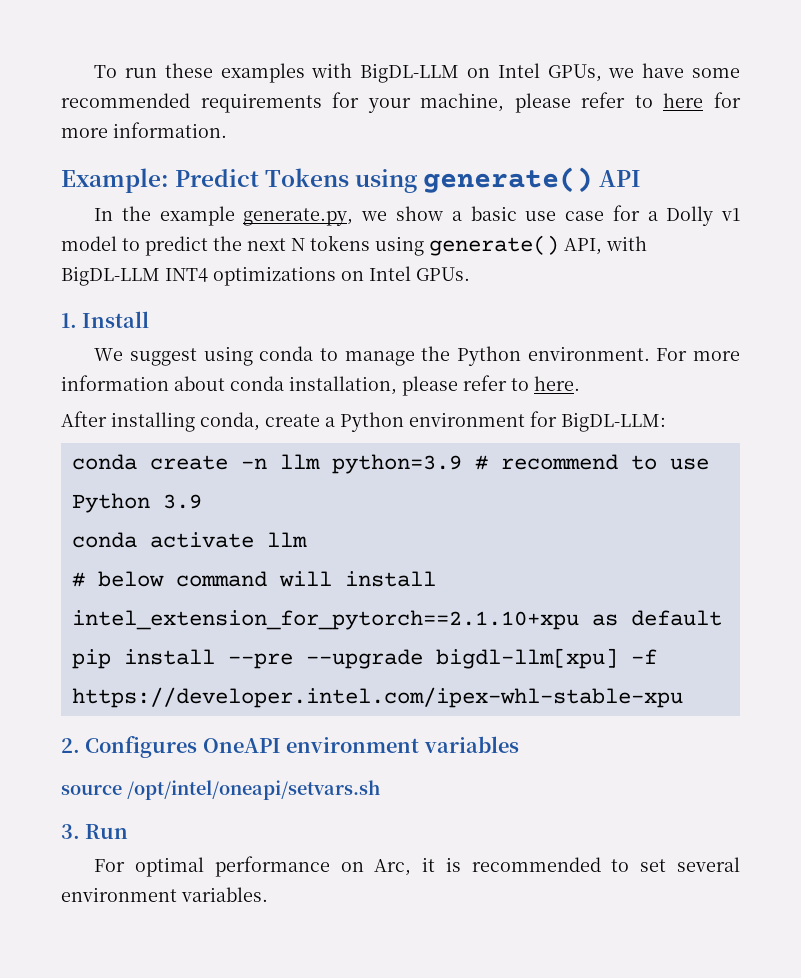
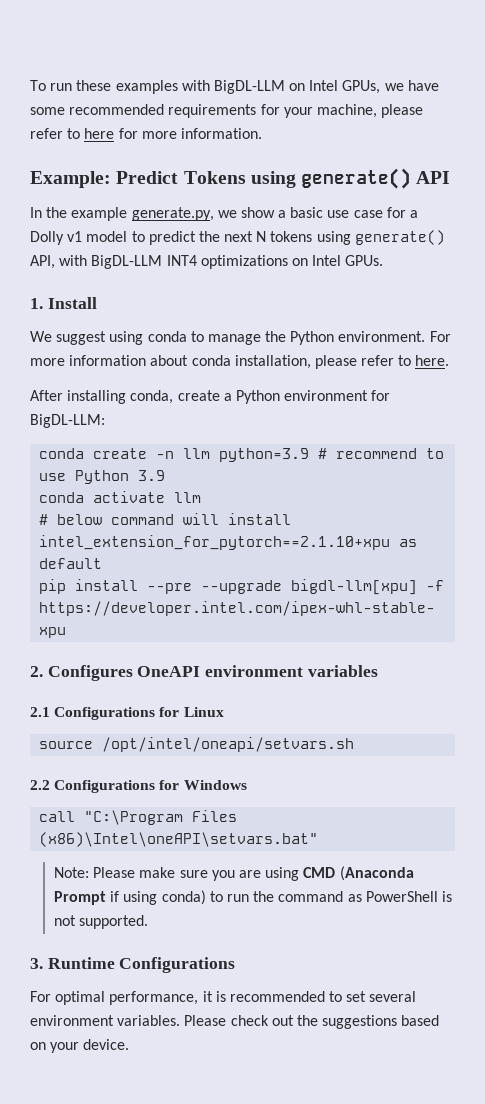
+ 2.1 Configurations for Linux
  source /opt/intel/oneapi/setvars.sh
+ 2.2 Configurations for Windows
+ call "C:\Program Files (x86)\Intel\oneAPI\setvars.bat"
+ Note: Please make sure you are using CMD (Anaconda Prompt if using conda) to run the command as PowerShell is not supported.
- 3. Run
+ 3. Runtime Configurations
- For optimal performance on Arc, it is recommended to set several environment variables.
+ For optimal performance, it is recommended to set several environment variables.
+ Please check out the suggestions based on your device.

